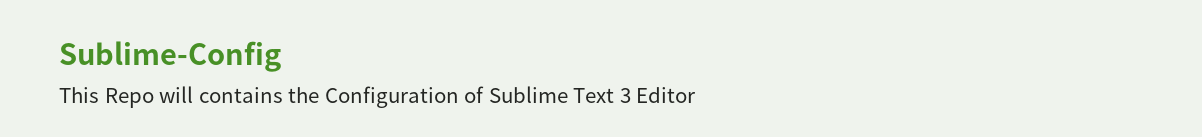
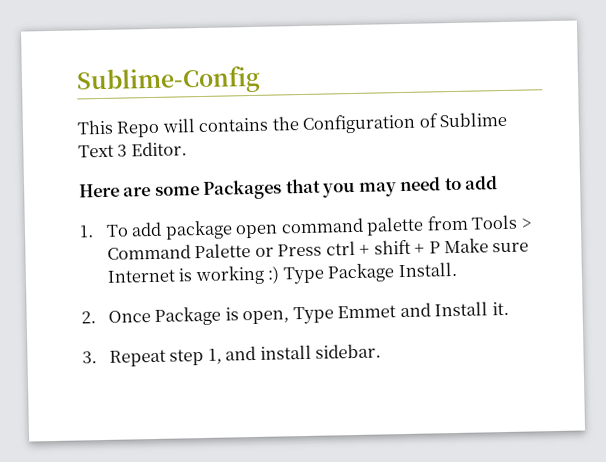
- This Repo will contains the Configuration of Sublime Text 3 Editor
+ This Repo will contains the Configuration of Sublime Text 3 Editor.
+ Here are some Packages that you may need to add
+ 1. To add package open command palette from Tools > Command Palette or Press ctrl + shift + P Make sure Internet is working :) Type Package Install.
+ 2. Once Package is open, Type Emmet and Install it.
+ 3. Repeat step 1, and install sidebar.

